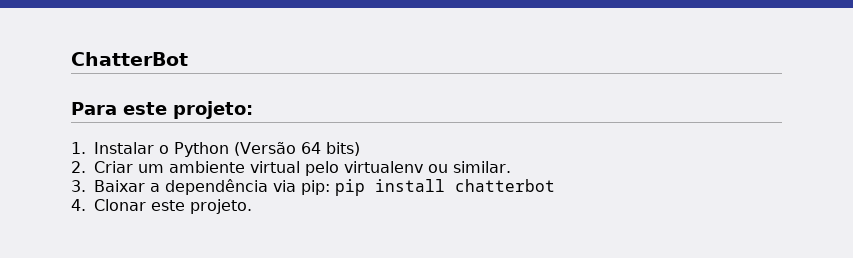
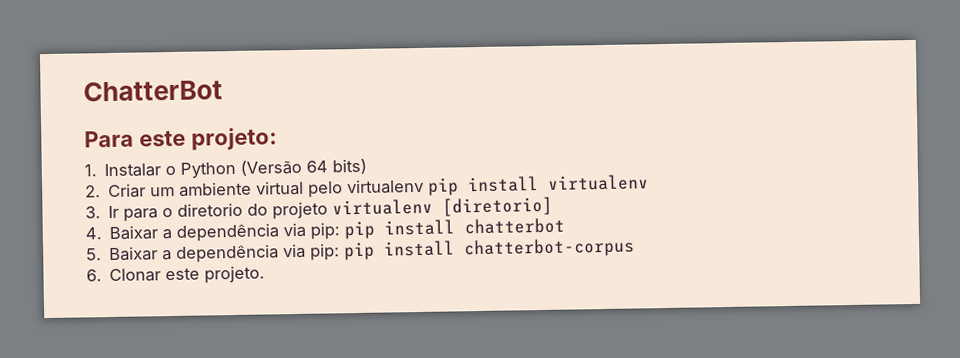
- 2. Criar um ambiente virtual pelo virtualenv ou similar.
- 3. Baixar a dependência via pip: pip install chatterbot
+ 2. Criar um ambiente virtual pelo virtualenv pip install virtualenv
+ 3. Ir para o diretorio do projeto virtualenv [diretorio]
+ 4. Baixar a dependência via pip: pip install chatterbot
- 4. Clonar este projeto.
+ 5. Baixar a dependência via pip: pip install chatterbot-corpus
+ 6. Clonar este projeto.

